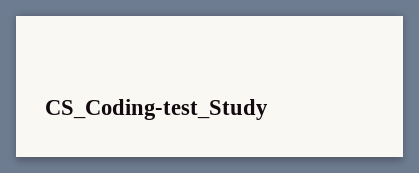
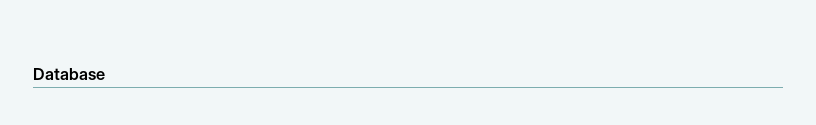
- CS_Coding-test_Study
+ Database

